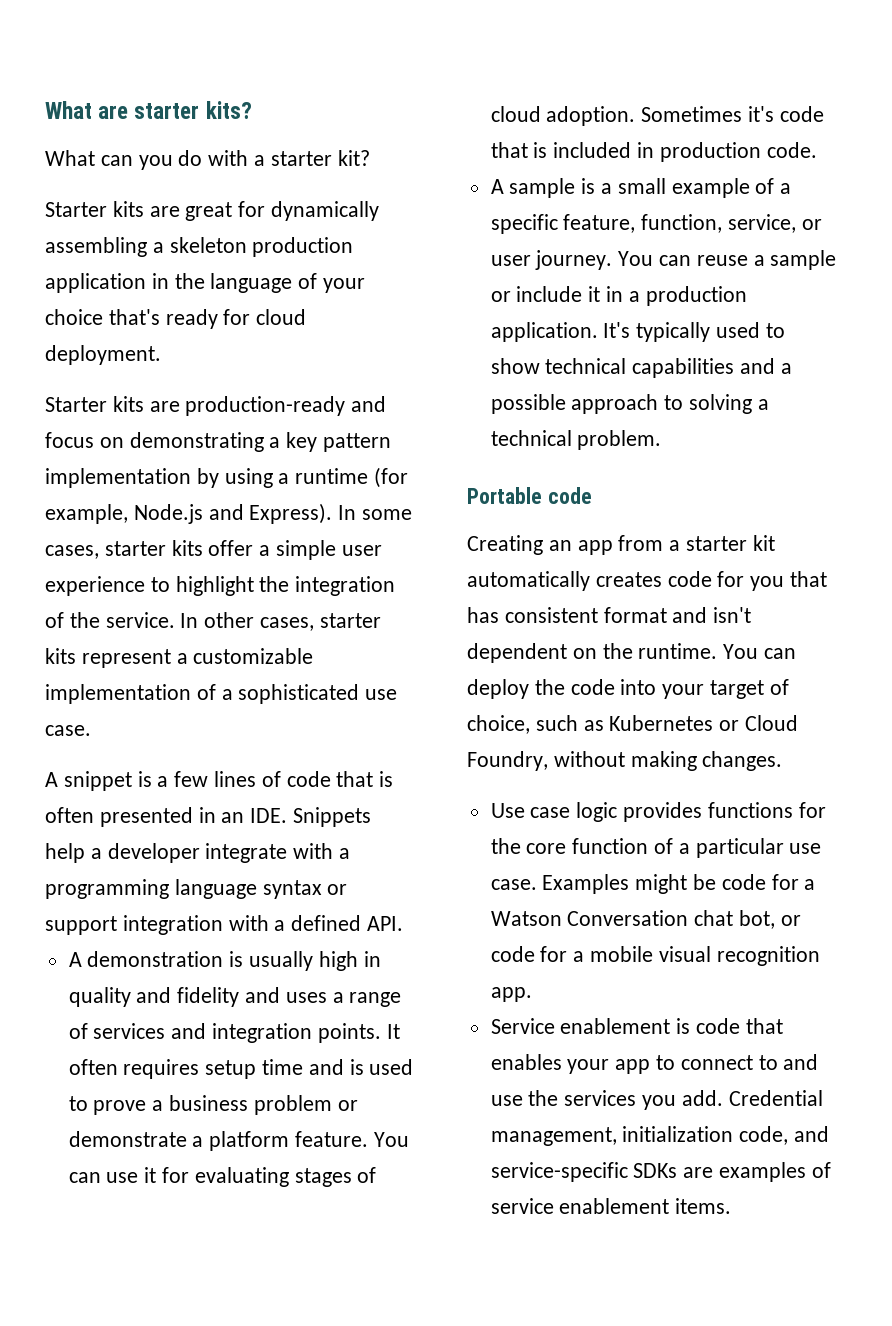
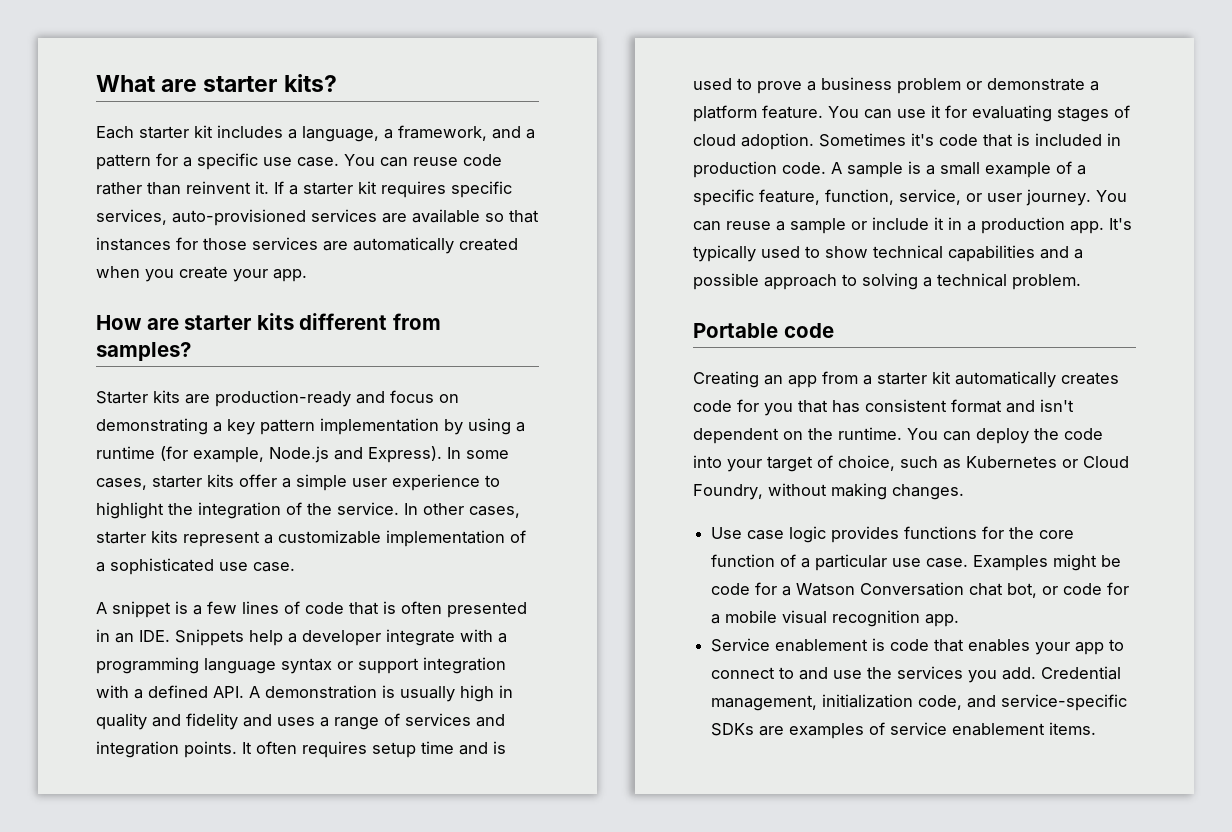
- What can you do with a starter kit?
- Starter kits are great for dynamically assembling a skeleton production application in the language of your choice that's ready for cloud deployment.
+ Each starter kit includes a language, a framework, and a pattern for a specific use case. You can reuse code rather than reinvent it. If a starter kit requires specific services, auto-provisioned services are available so that instances for those services are automatically created when you create your app.
+ How are starter kits different from samples?
- A snippet is a few lines of code that is often presented in an IDE. Snippets help a developer integrate with a programming language syntax or support integration with a defined API.
- A demonstration is usually high in quality and fidelity and uses a range of services and integration points.
+ A snippet is a few lines of code that is often presented in an IDE. Snippets help a developer integrate with a programming language syntax or support integration with a defined API. A demonstration is usually high in quality and fidelity and uses a range of services and integration points.
- Sometimes it's code that is included in production code.
- A sample is a small example of a specific feature, function, service, or user journey.
+ Sometimes it's code that is included in production code. A sample is a small example of a specific feature, function, service, or user journey.
- You can reuse a sample or include it in a production application.
+ You can reuse a sample or include it in a production app.

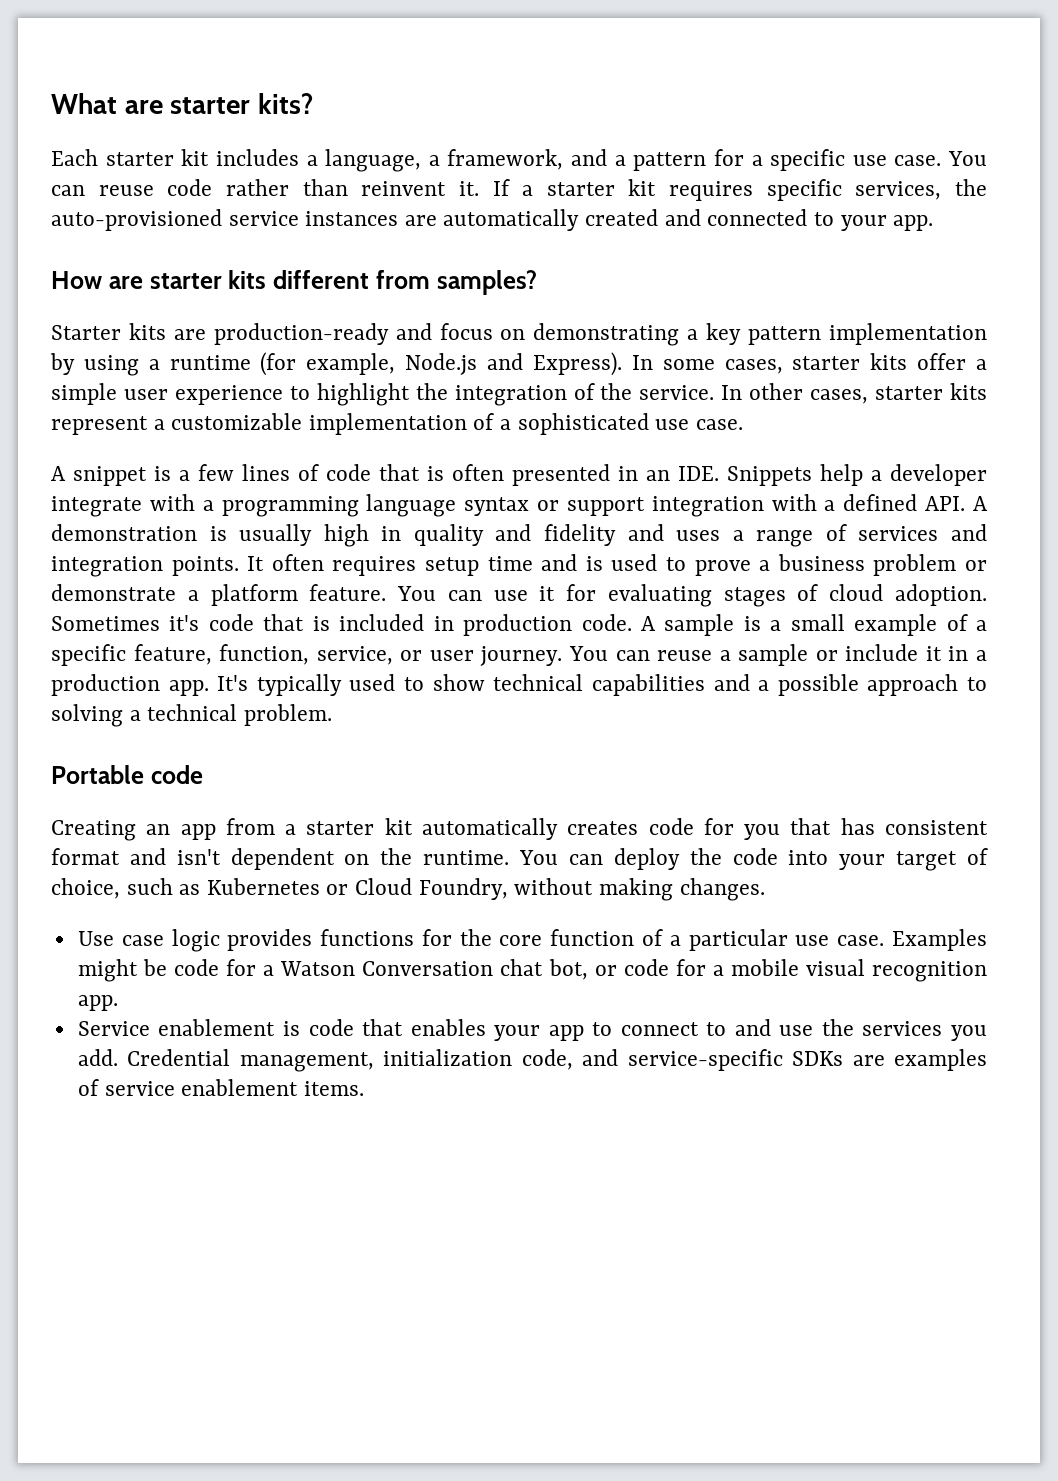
- If a starter kit requires specific services, auto-provisioned services are available so that instances for those services are automatically created when you create your app.
+ If a starter kit requires specific services, the auto-provisioned service instances are automatically created and connected to your app.

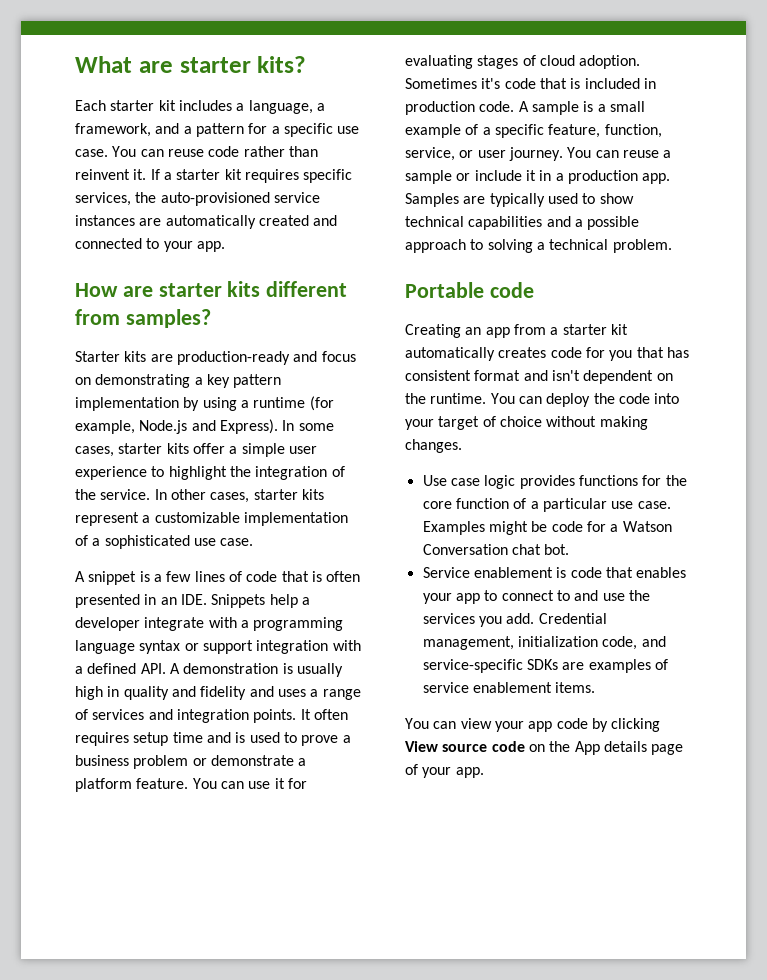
- It's typically used to show technical capabilities and a possible approach to solving a technical problem.
+ Samples are typically used to show technical capabilities and a possible approach to solving a technical problem.
- You can deploy the code into your target of choice, such as Kubernetes or Cloud Foundry, without making changes.
+ You can deploy the code into your target of choice without making changes.
- Examples might be code for a Watson Conversation chat bot, or code for a mobile visual recognition app.
+ Examples might be code for a Watson Conversation chat bot.
+ You can view your app code by clicking View source code on the App details page of your app.

